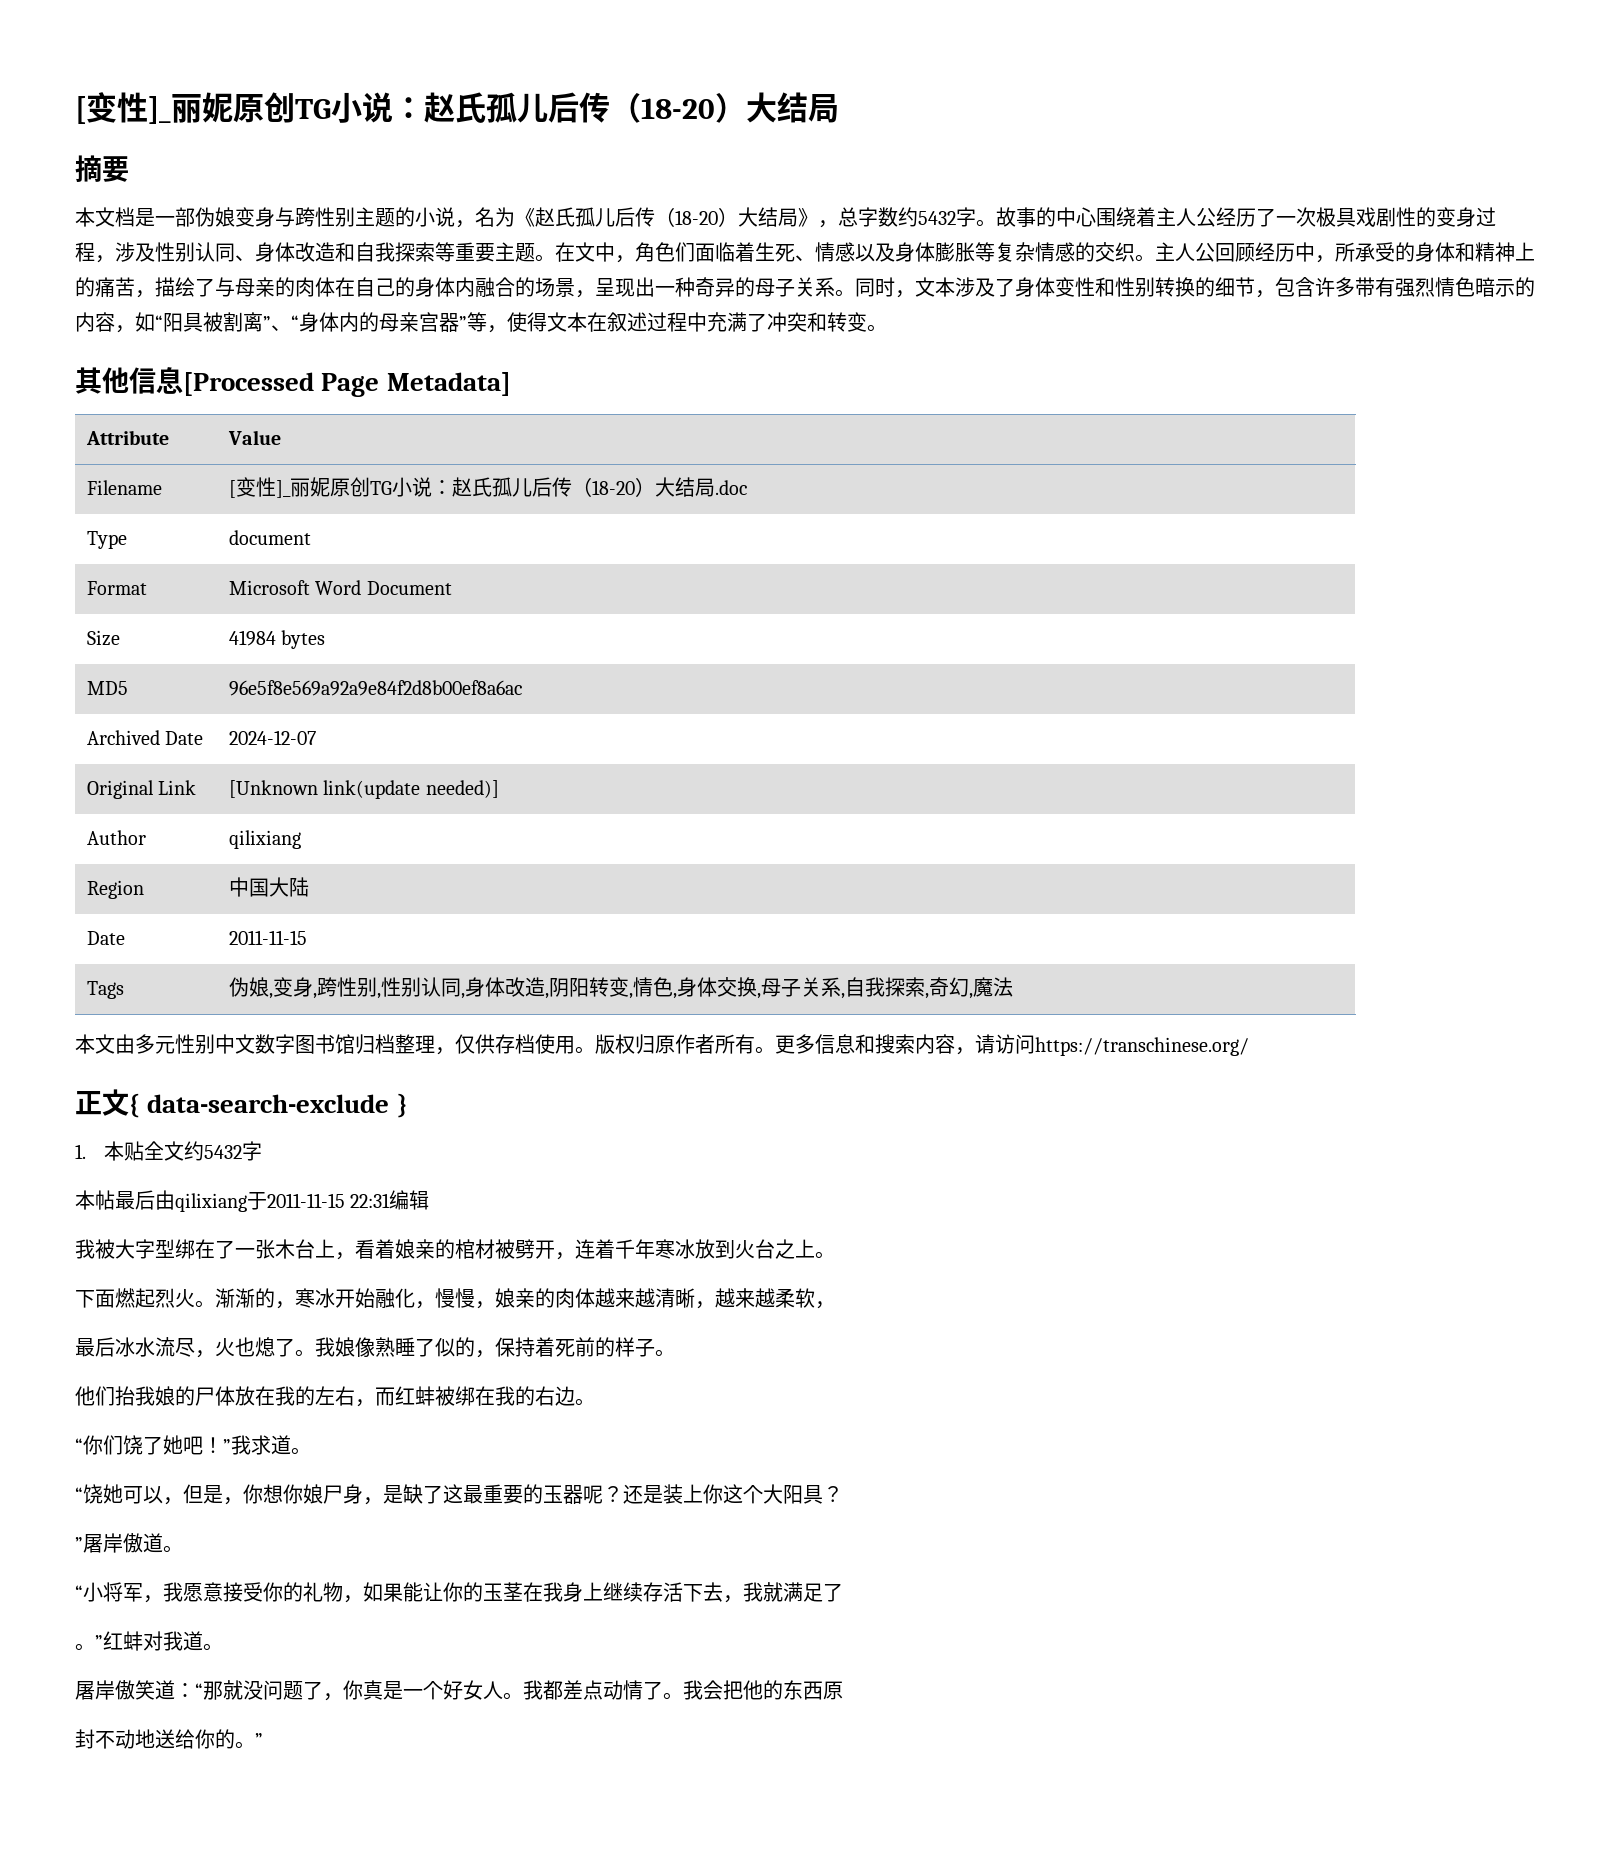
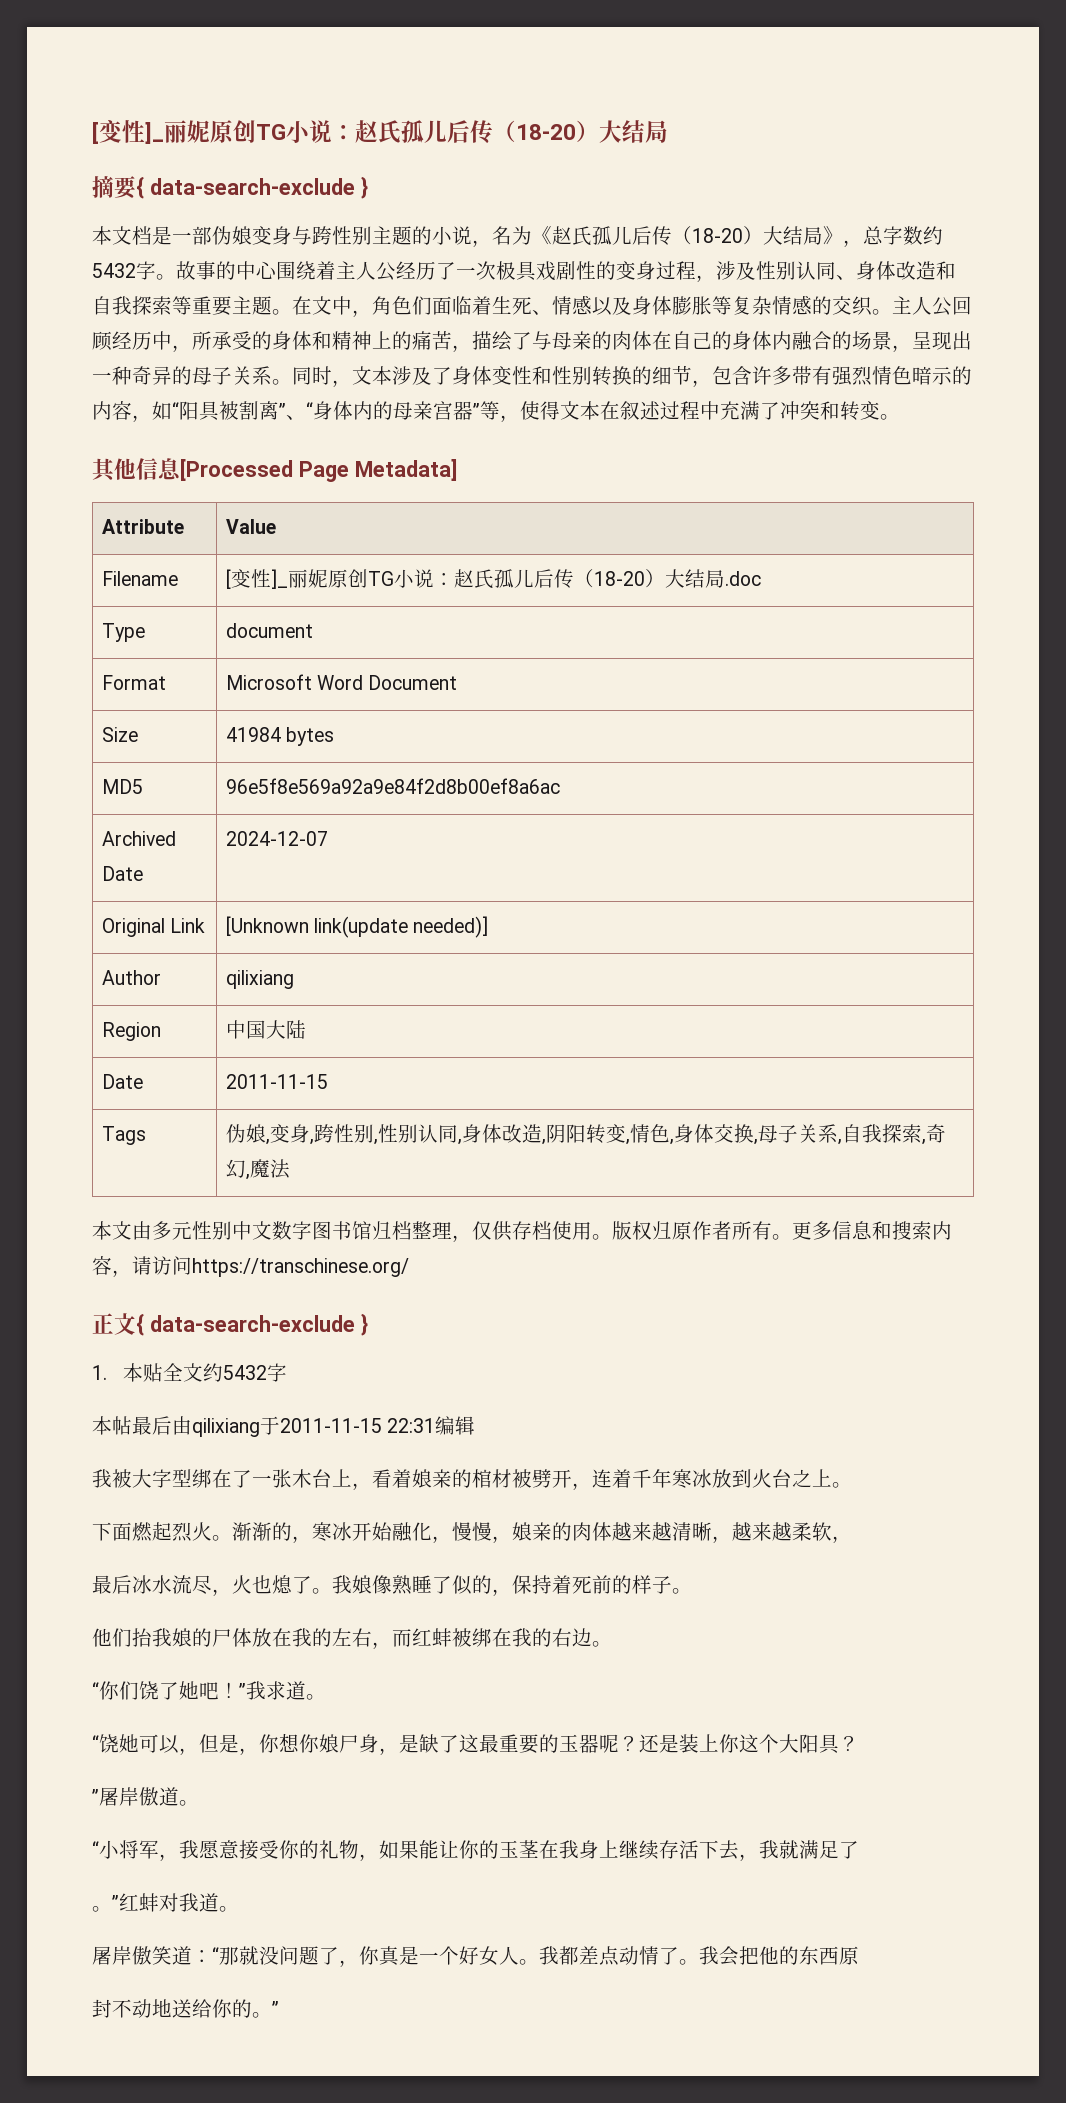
- 摘要
+ 摘要{ data-search-exclude }

